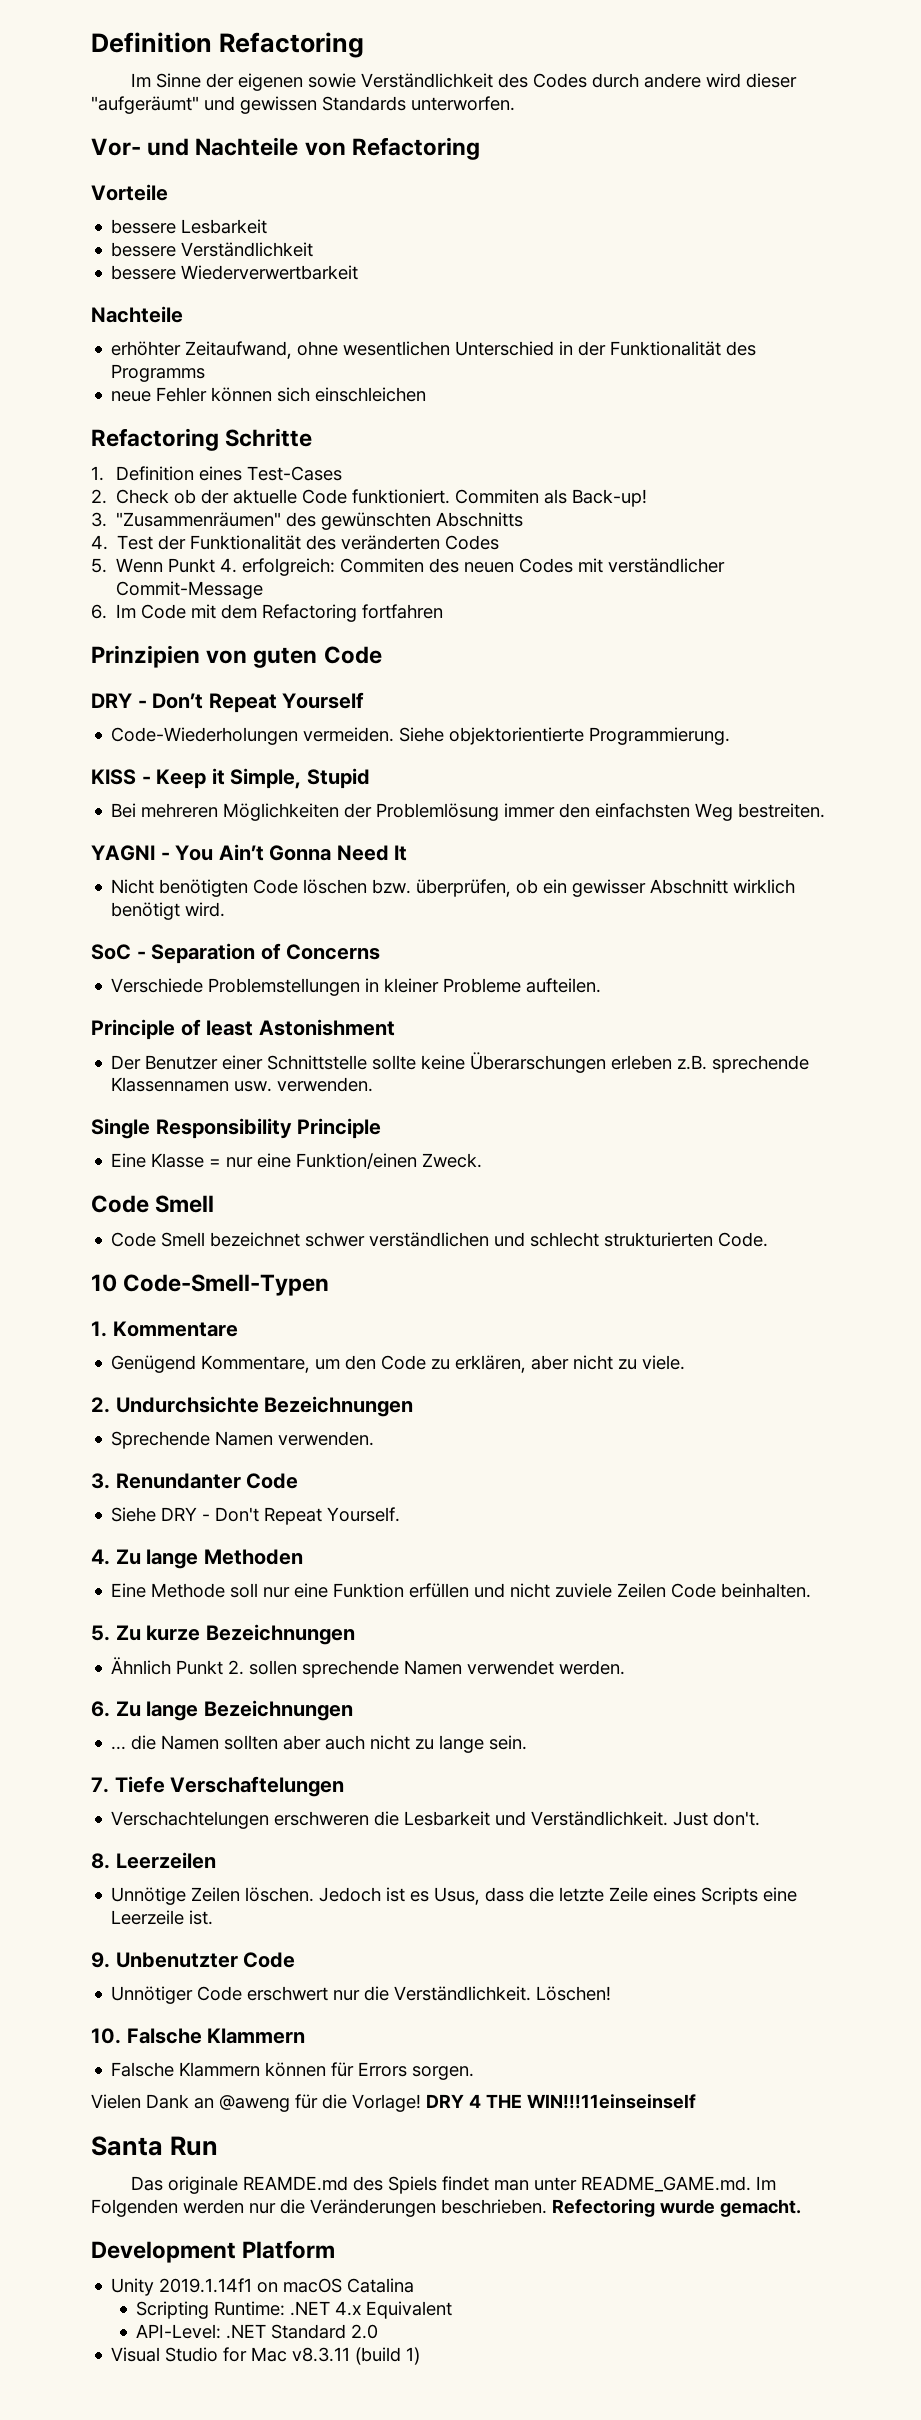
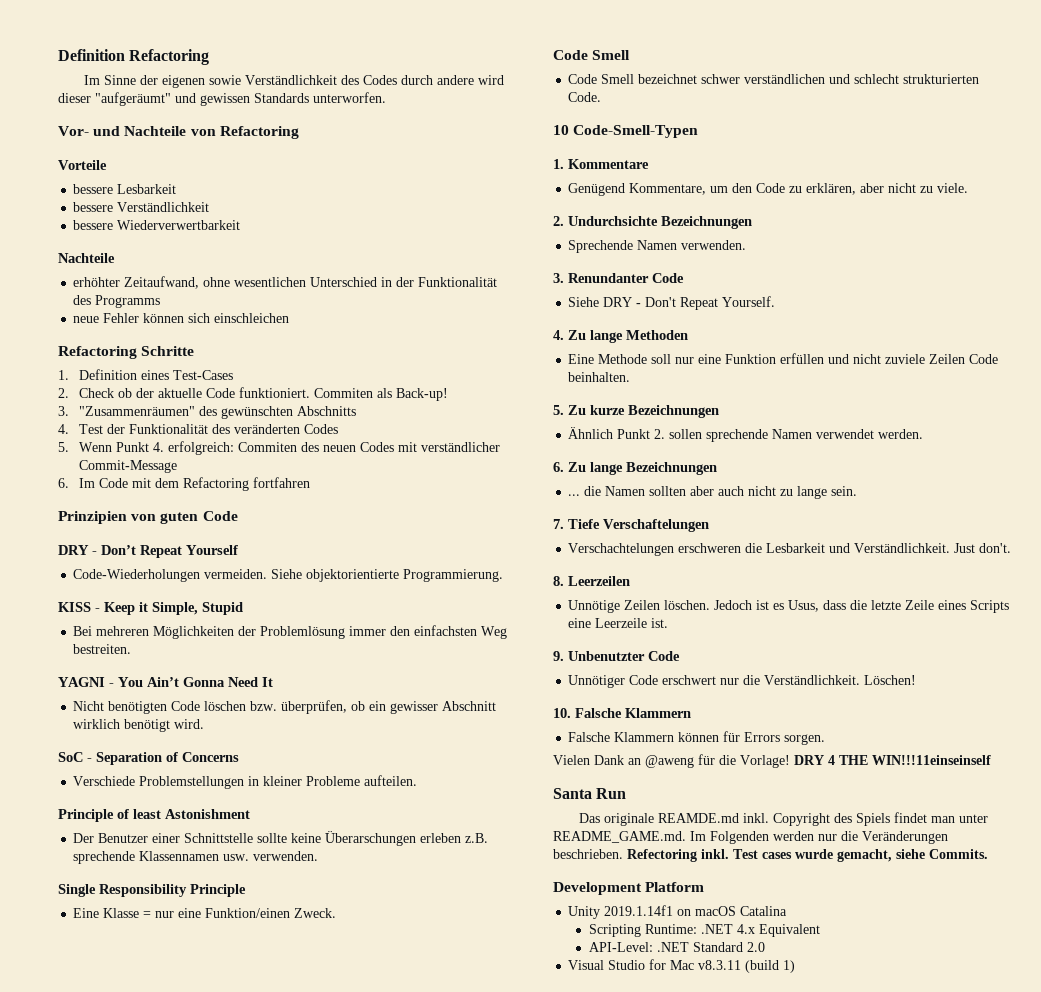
- Das originale REAMDE.md des Spiels findet man unter README_GAME.md. Im Folgenden werden nur die Veränderungen beschrieben.
+ Das originale REAMDE.md inkl. Copyright des Spiels findet man unter README_GAME.md. Im Folgenden werden nur die Veränderungen beschrieben.
- Refectoring wurde gemacht.
+ Refectoring inkl. Test cases wurde gemacht, siehe Commits.

